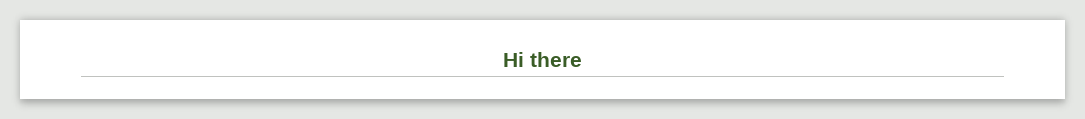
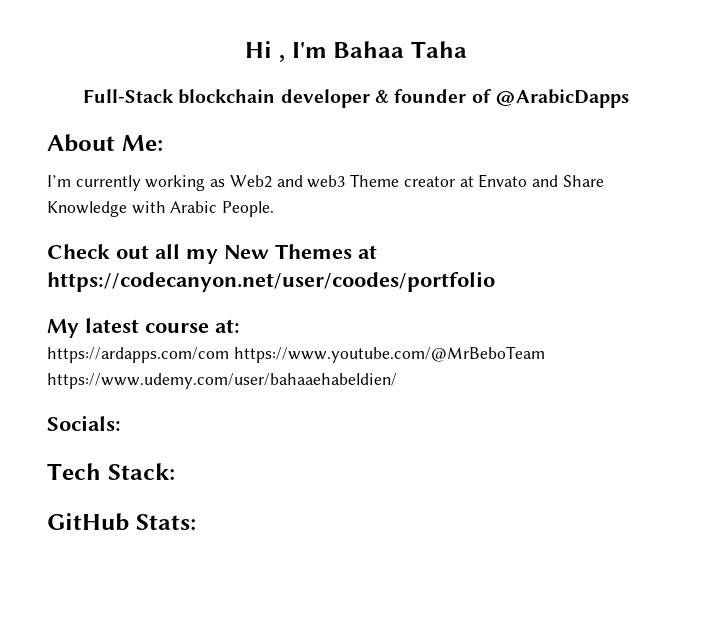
- Hi there
+ Hi , I'm Bahaa Taha
+ Full-Stack blockchain developer & founder of @ArabicDapps
+ About Me:
+ I’m currently working as Web2 and web3 Theme creator at Envato and Share Knowledge with Arabic People.
+ Check out all my New Themes at https://codecanyon.net/user/coodes/portfolio
+ My latest course at:
+ https://ardapps.com/com https://www.youtube.com/@MrBeboTeam https://www.udemy.com/user/bahaaehabeldien/
+ Socials:
+ Tech Stack:
+ GitHub Stats:

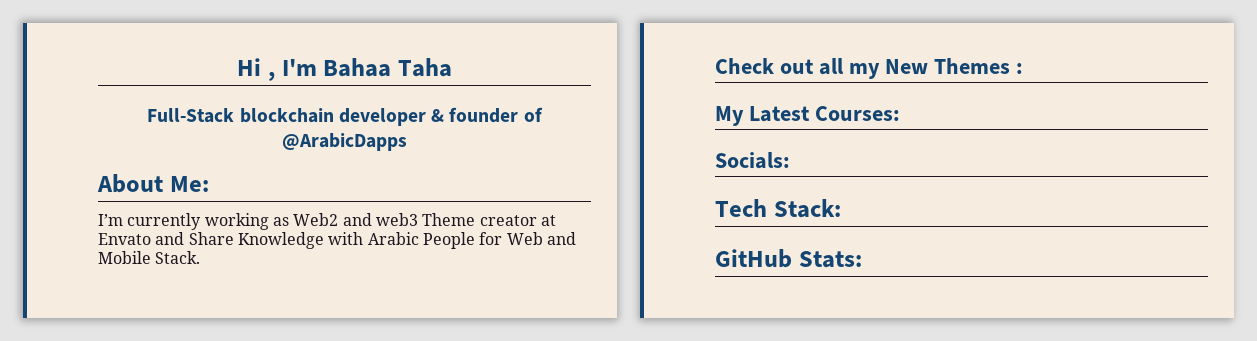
- I’m currently working as Web2 and web3 Theme creator at Envato and Share Knowledge with Arabic People.
+ I’m currently working as Web2 and web3 Theme creator at Envato and Share Knowledge with Arabic People for Web and Mobile Stack.
- Check out all my New Themes at https://codecanyon.net/user/coodes/portfolio
+ Check out all my New Themes :
- My latest course at:
- https://ardapps.com/com https://www.youtube.com/@MrBeboTeam https://www.udemy.com/user/bahaaehabeldien/
+ My Latest Courses:

